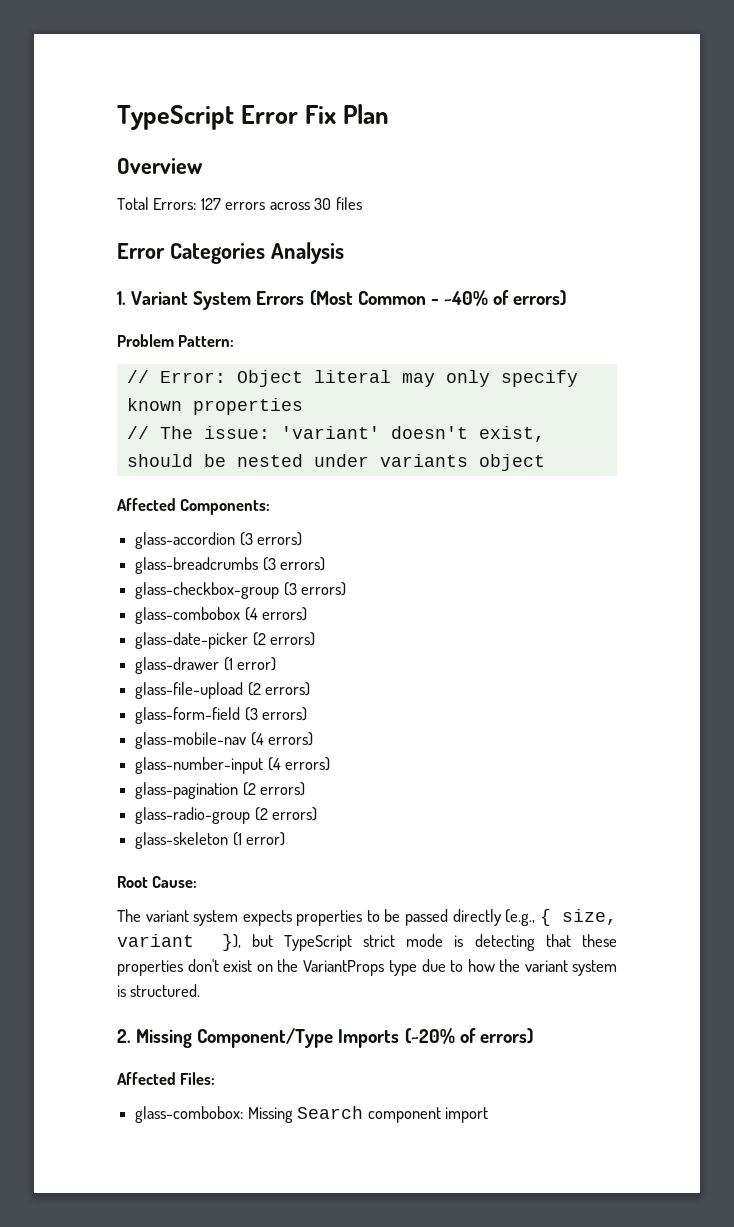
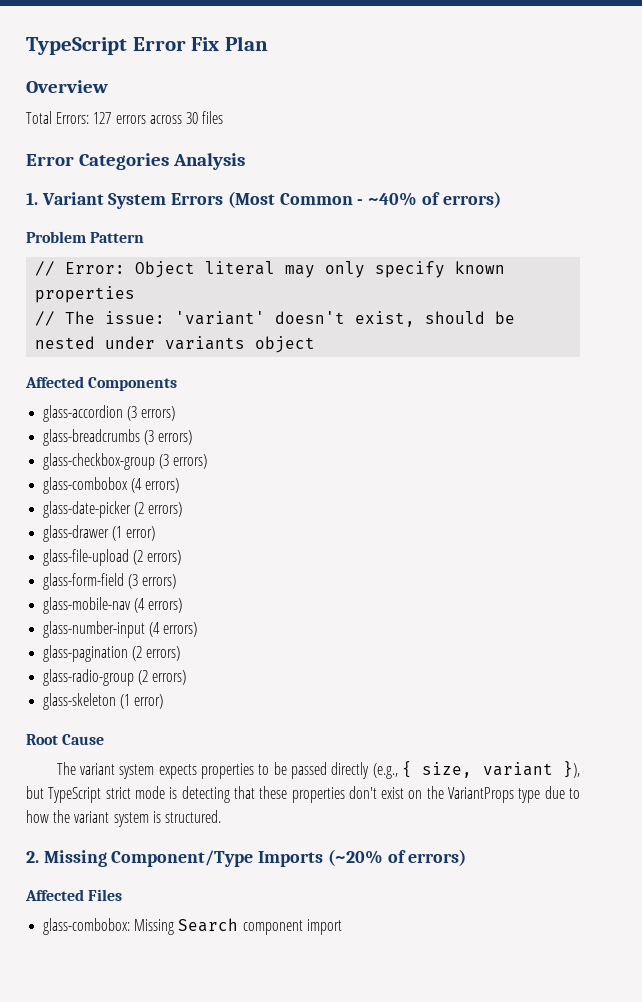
- Problem Pattern:
+ Problem Pattern
- Affected Components:
+ Affected Components
- Root Cause:
+ Root Cause
- Affected Files:
+ Affected Files

